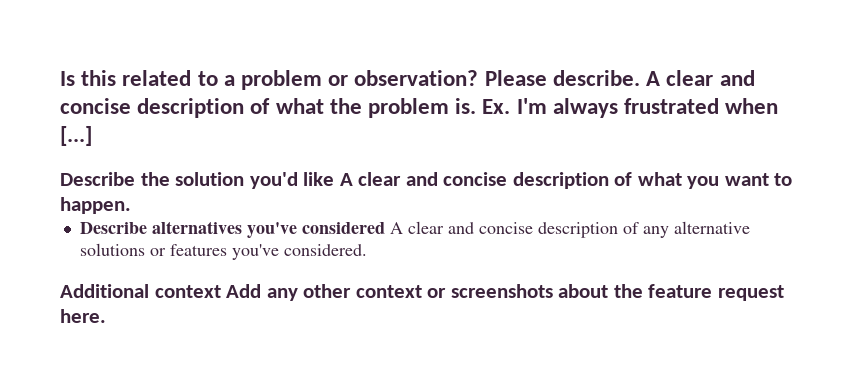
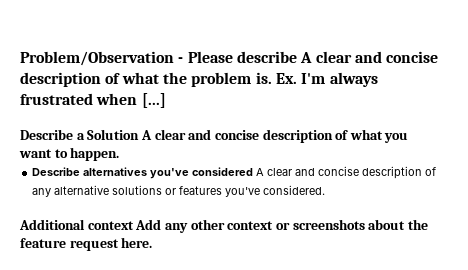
- Is this related to a problem or observation? Please describe. A clear and concise description of what the problem is.
+ Problem/Observation - Please describe A clear and concise description of what the problem is.
- Describe the solution you'd like A clear and concise description of what you want to happen.
+ Describe a Solution A clear and concise description of what you want to happen.

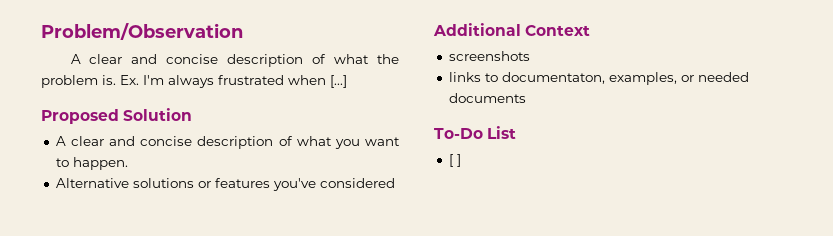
- Problem/Observation - Please describe A clear and concise description of what the problem is.
+ Problem/Observation
+ A clear and concise description of what the problem is.
- Describe a Solution A clear and concise description of what you want to happen.
+ Proposed Solution
+ A clear and concise description of what you want to happen.
- Describe alternatives you've considered A clear and concise description of any alternative solutions or features you've considered.
+ Alternative solutions or features you've considered
- Additional context Add any other context or screenshots about the feature request here.
+ Additional Context
+ screenshots
+ links to documentaton, examples, or needed documents
+ To-Do List
+ [ ]

